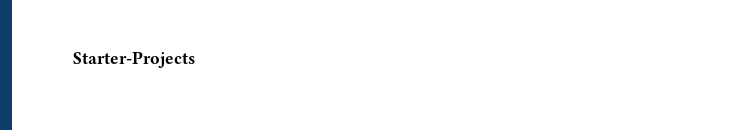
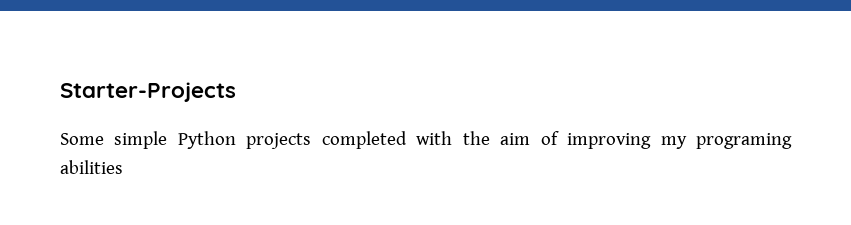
+ Some simple Python projects completed with the aim of improving my programing abilities

